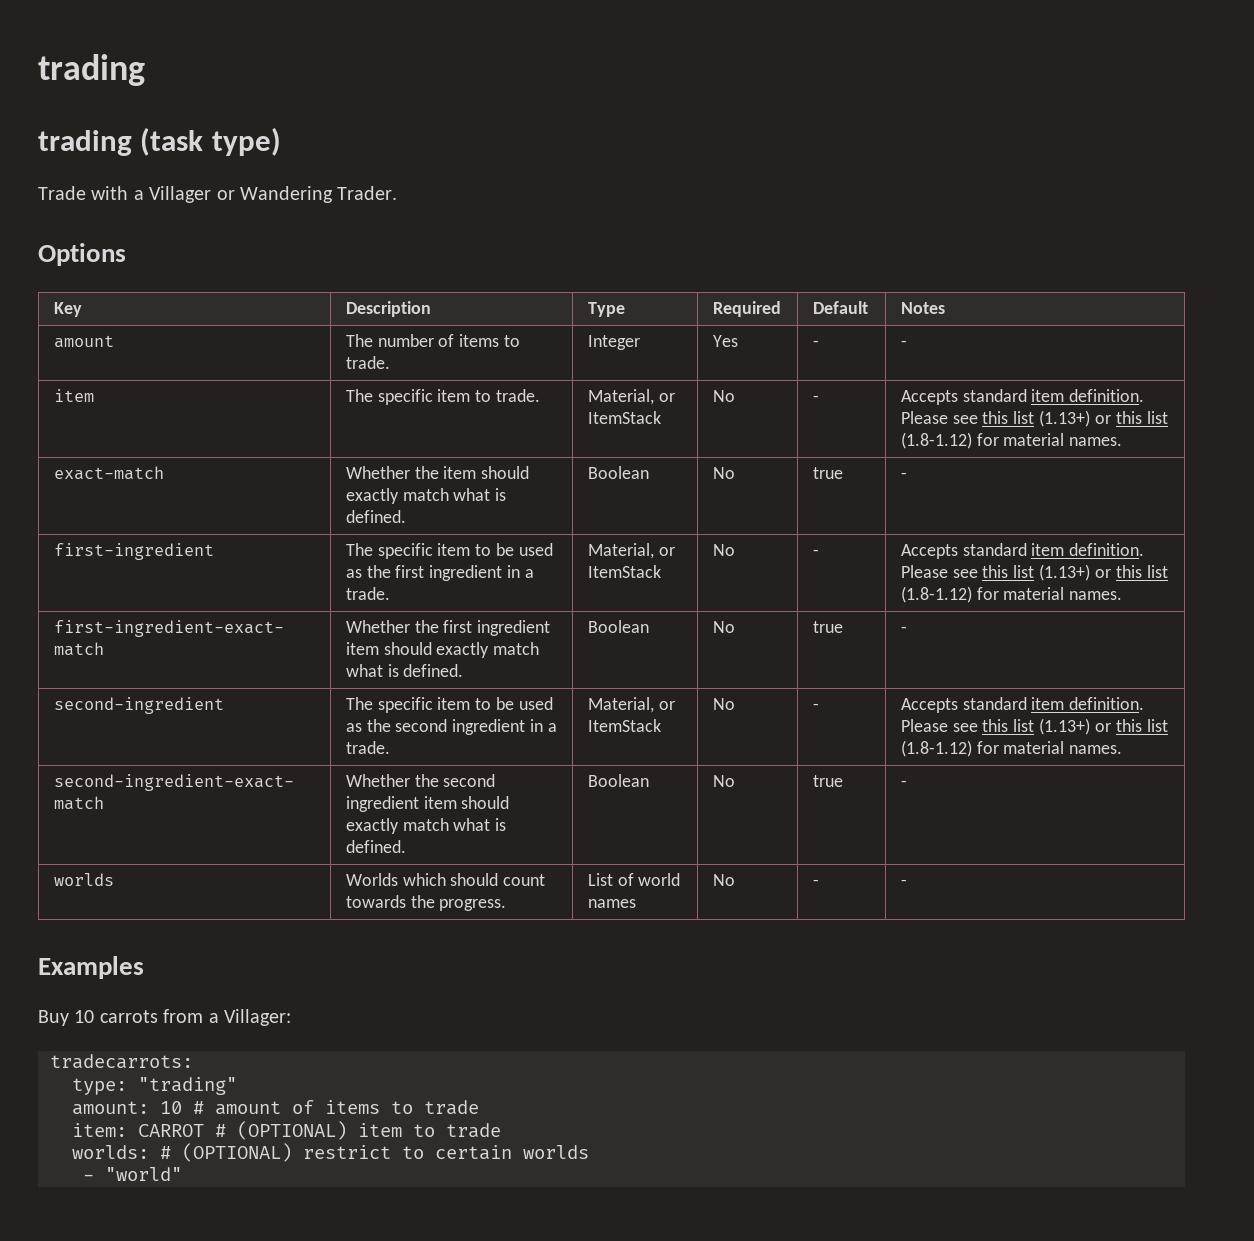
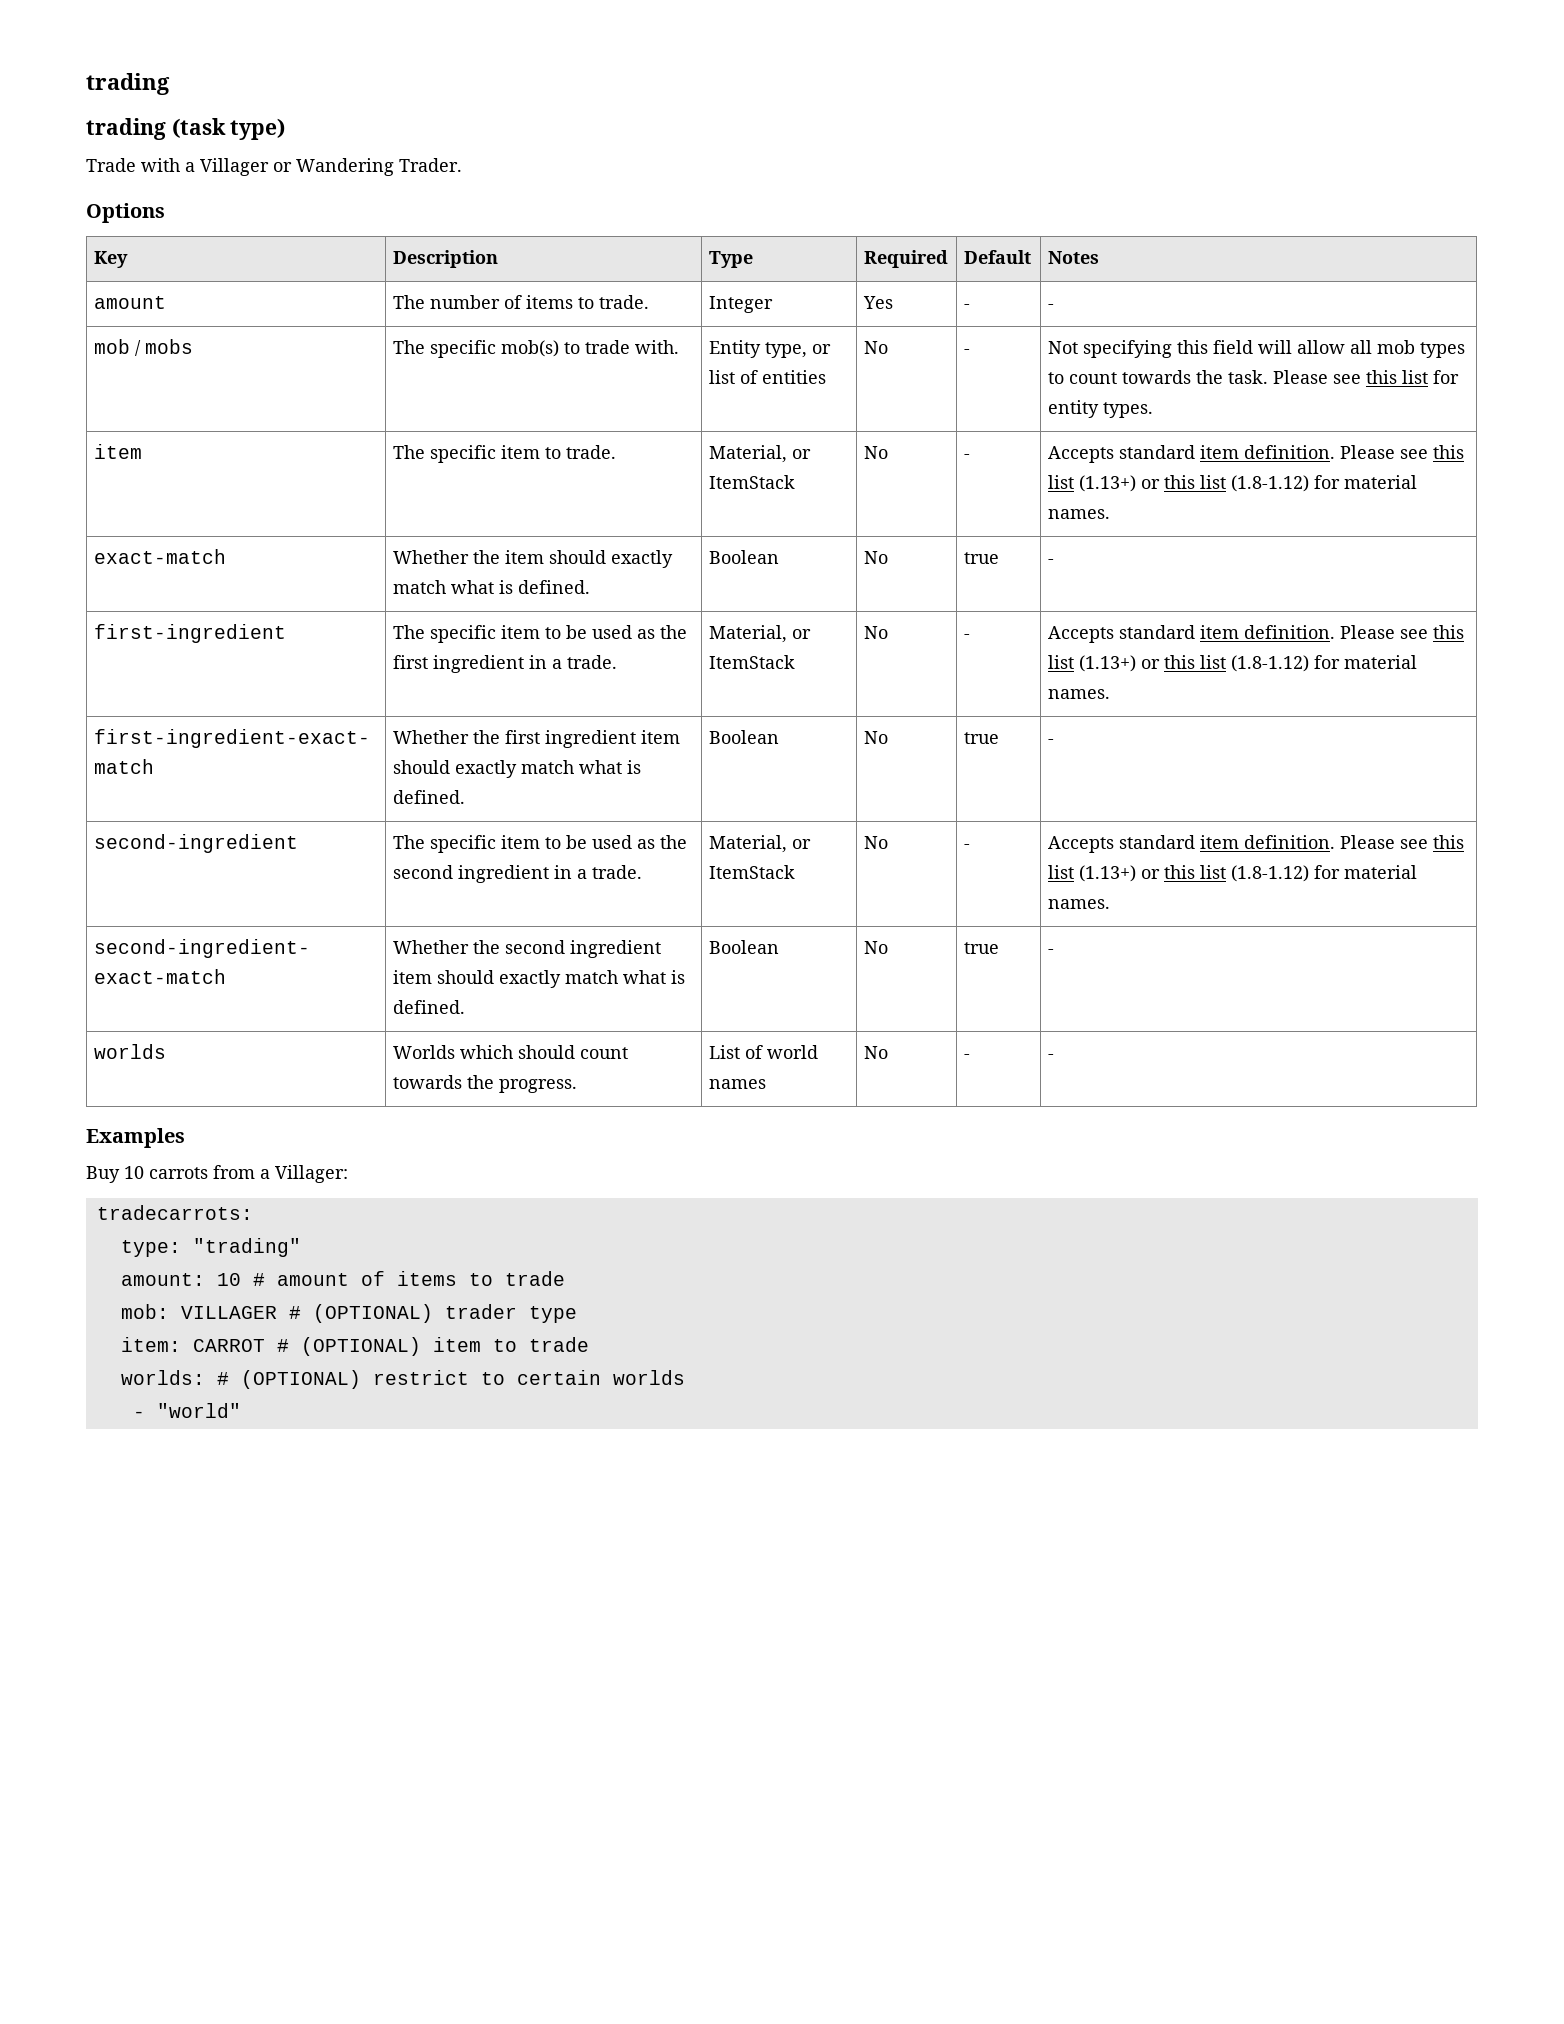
+ mob / mobs | The specific mob(s) to trade with. | Entity type, or list of entities | No | - | Not specifying this field will allow all mob types to count towards the task. Please see this list for entity types.
+ mob: VILLAGER # (OPTIONAL) trader type

